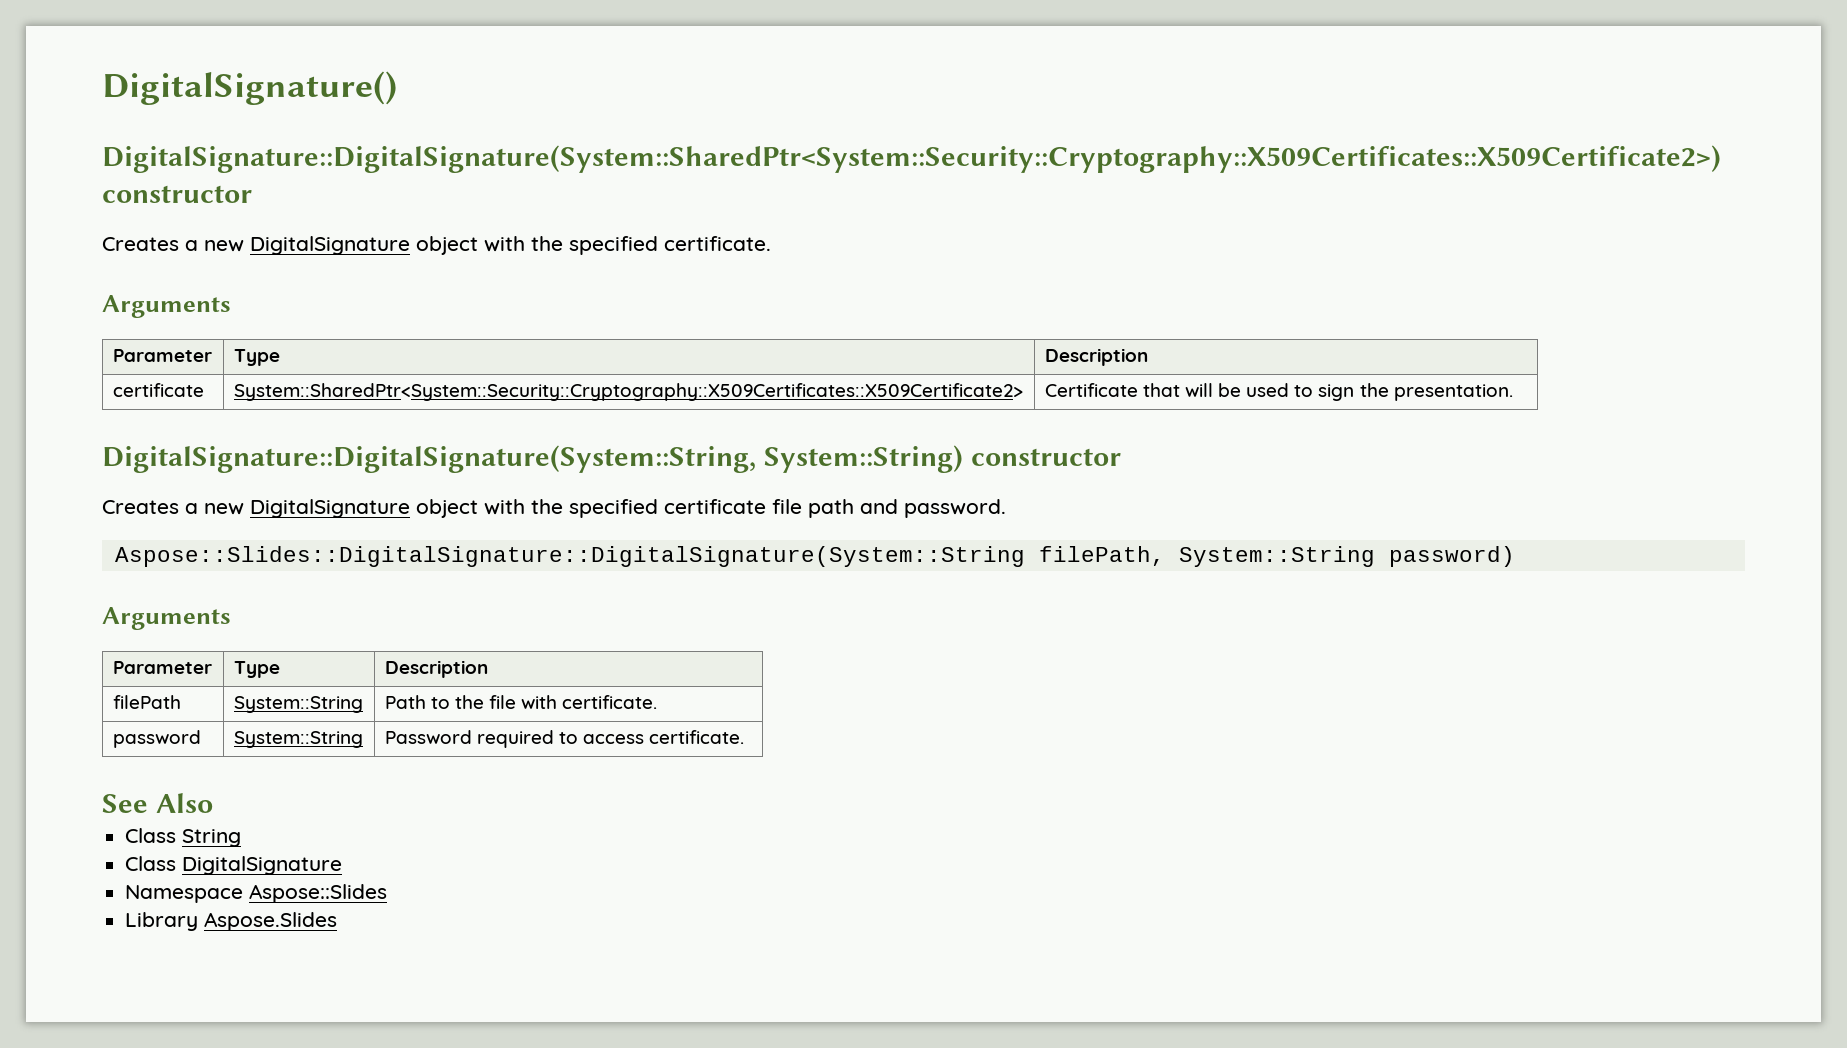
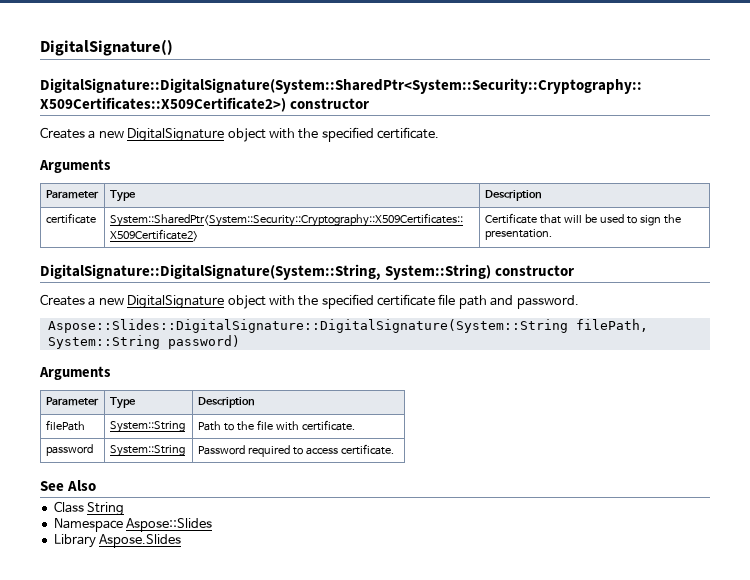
- Class DigitalSignature

